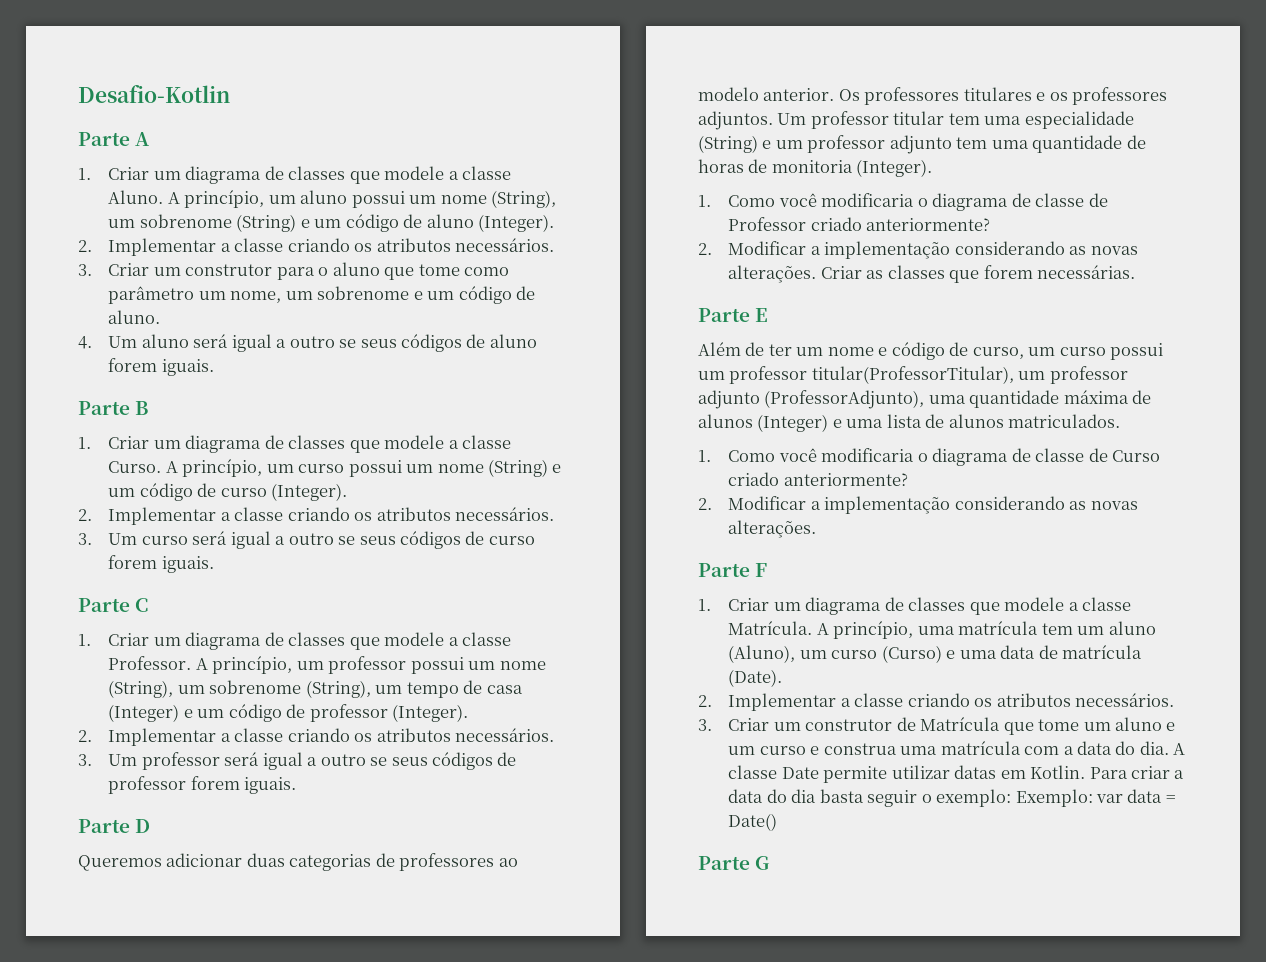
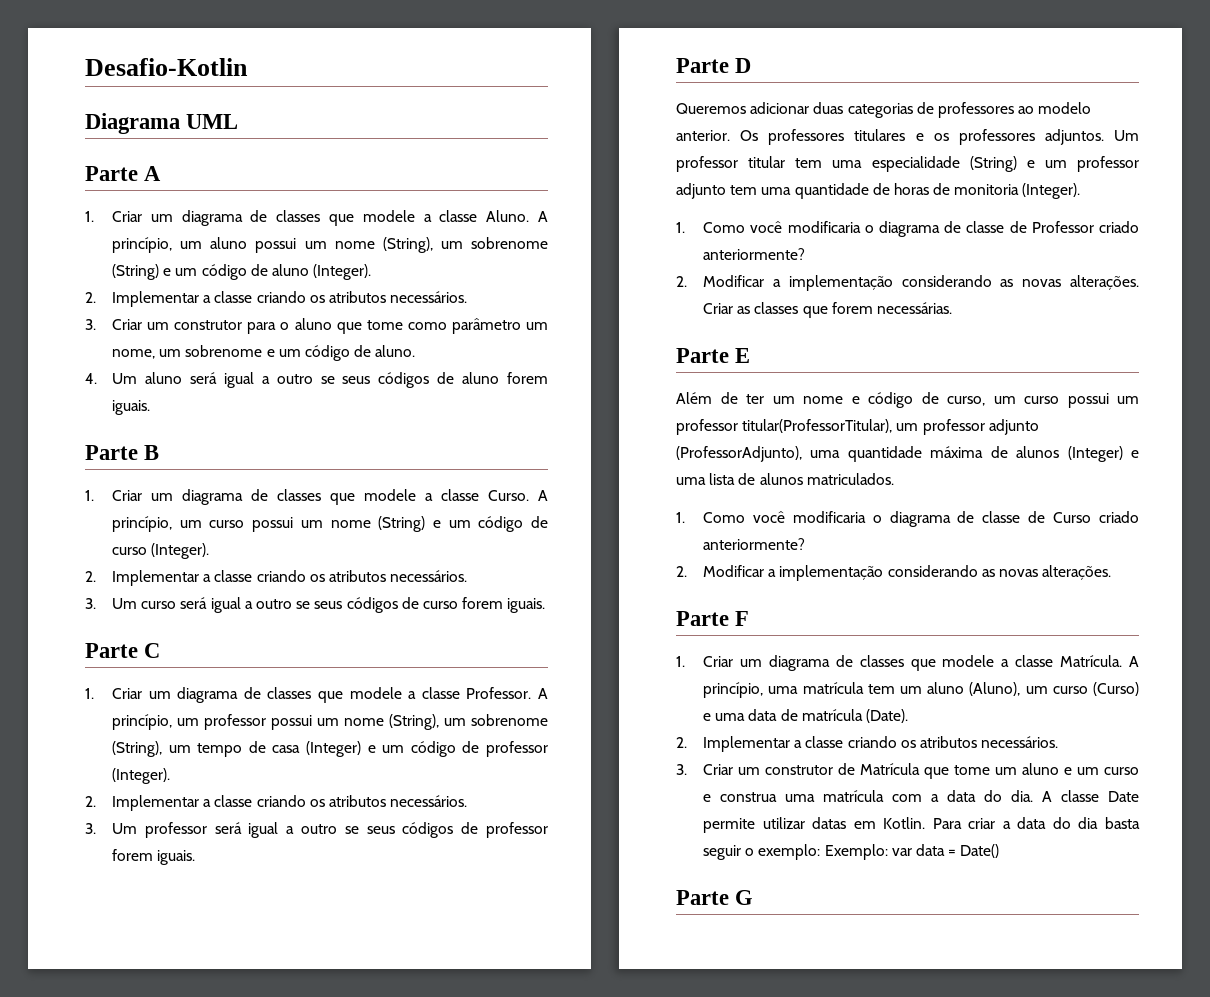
+ Diagrama UML

